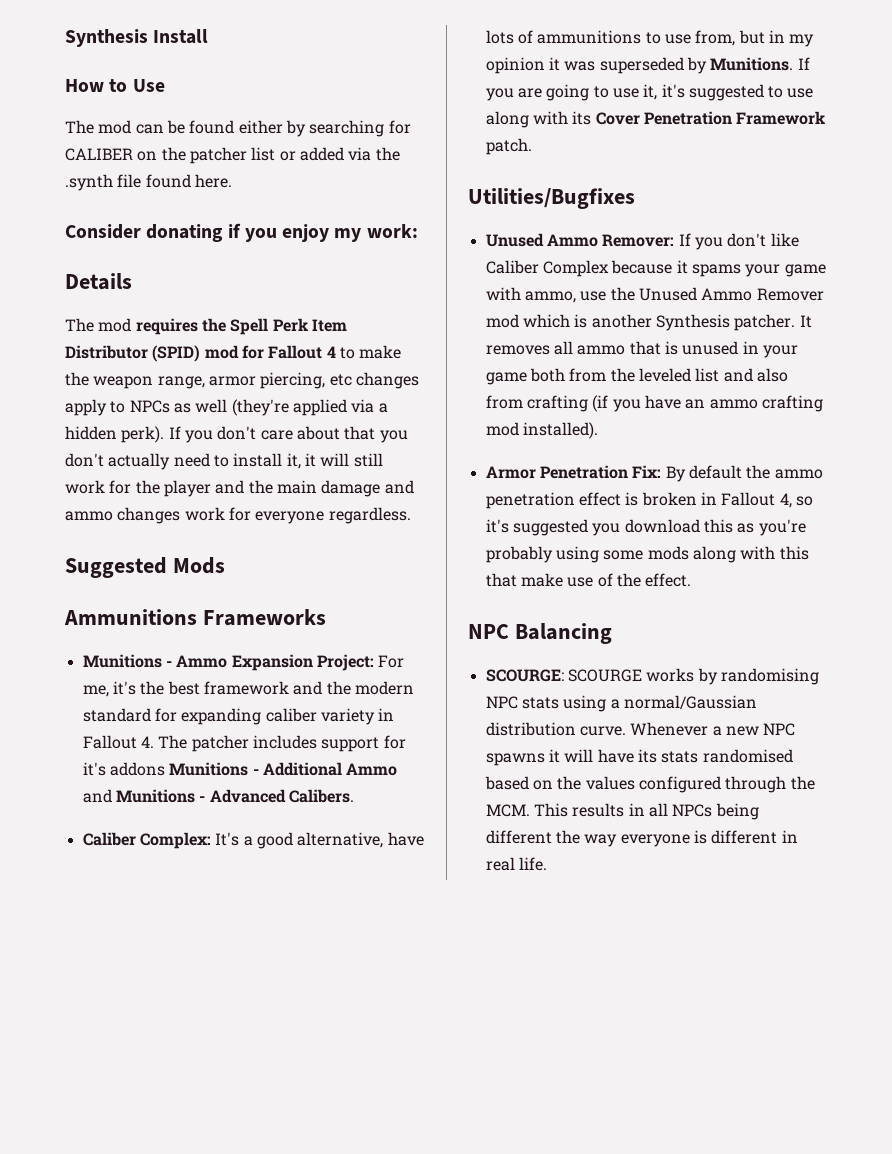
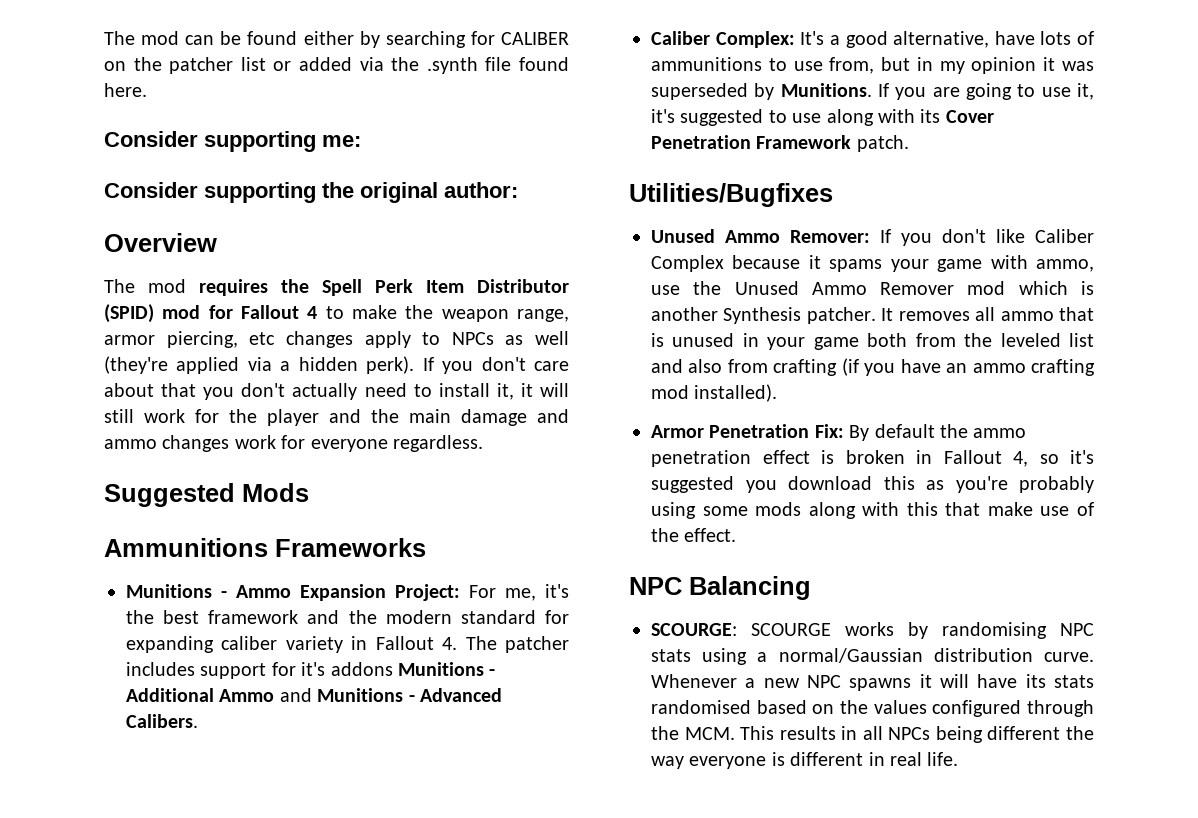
- Synthesis Install
- How to Use
- Consider donating if you enjoy my work:
- Details
+ Consider supporting me:
+ Consider supporting the original author:
+ Overview

